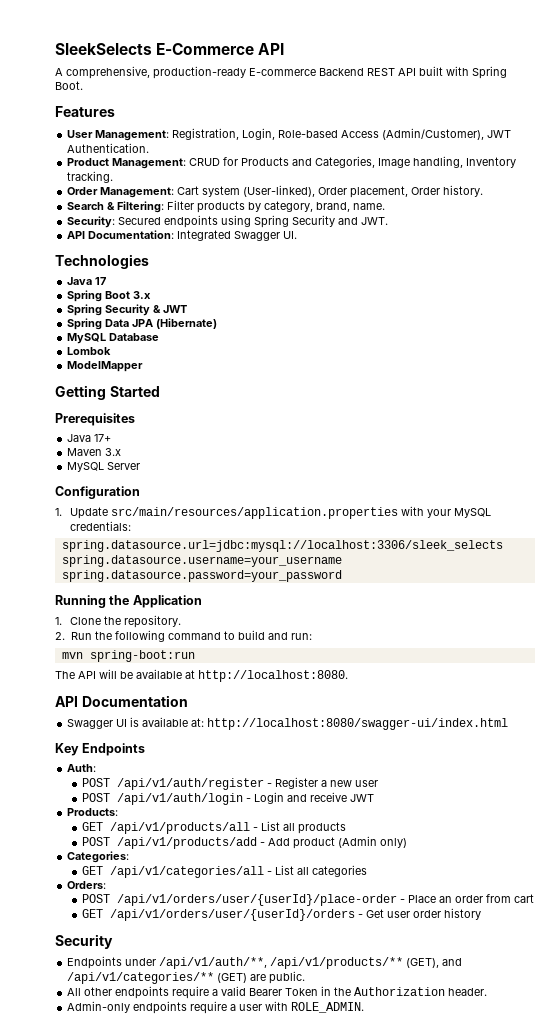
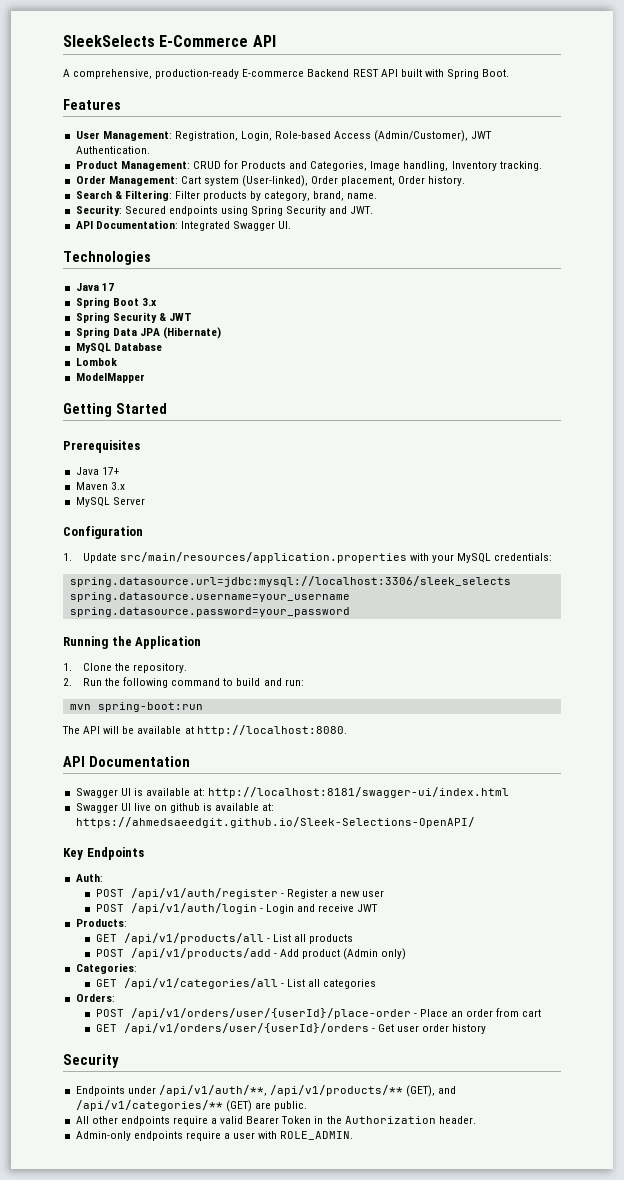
- Swagger UI is available at: http://localhost:8080/swagger-ui/index.html
+ Swagger UI is available at: http://localhost:8181/swagger-ui/index.html
+ Swagger UI live on github is available at: https://ahmedsaeedgit.github.io/Sleek-Selections-OpenAPI/

